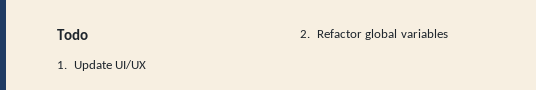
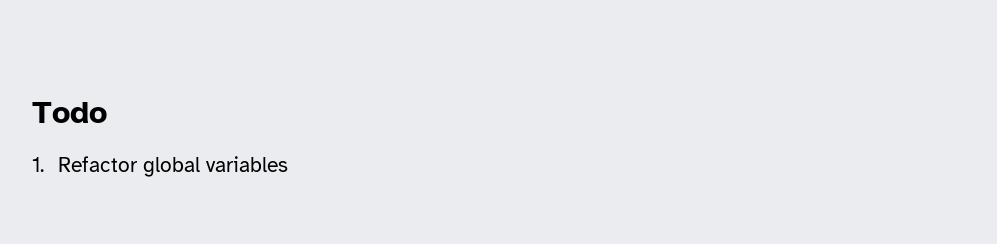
- 1. Update UI/UX
- 2. Refactor global variables
+ 1. Refactor global variables

